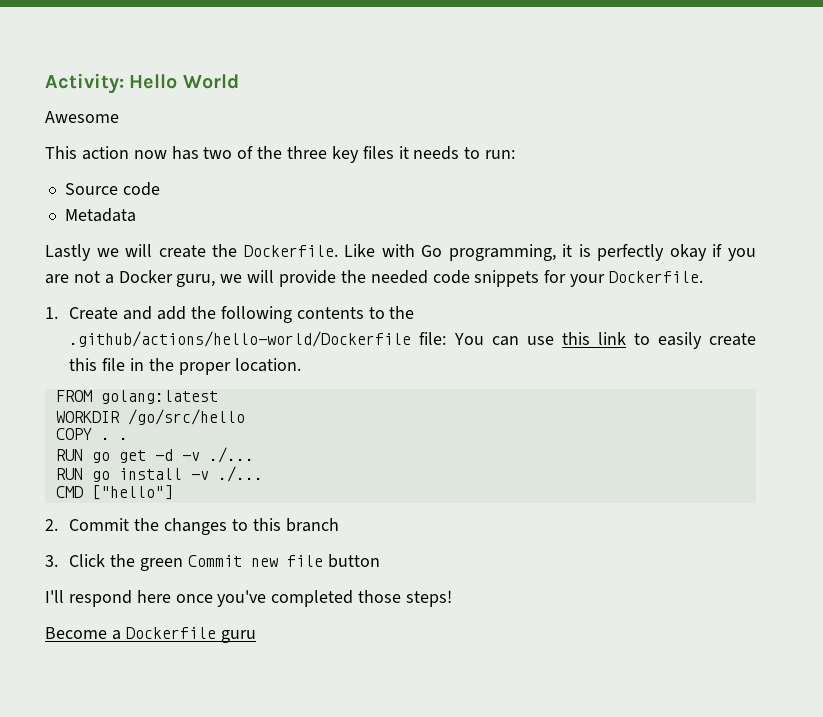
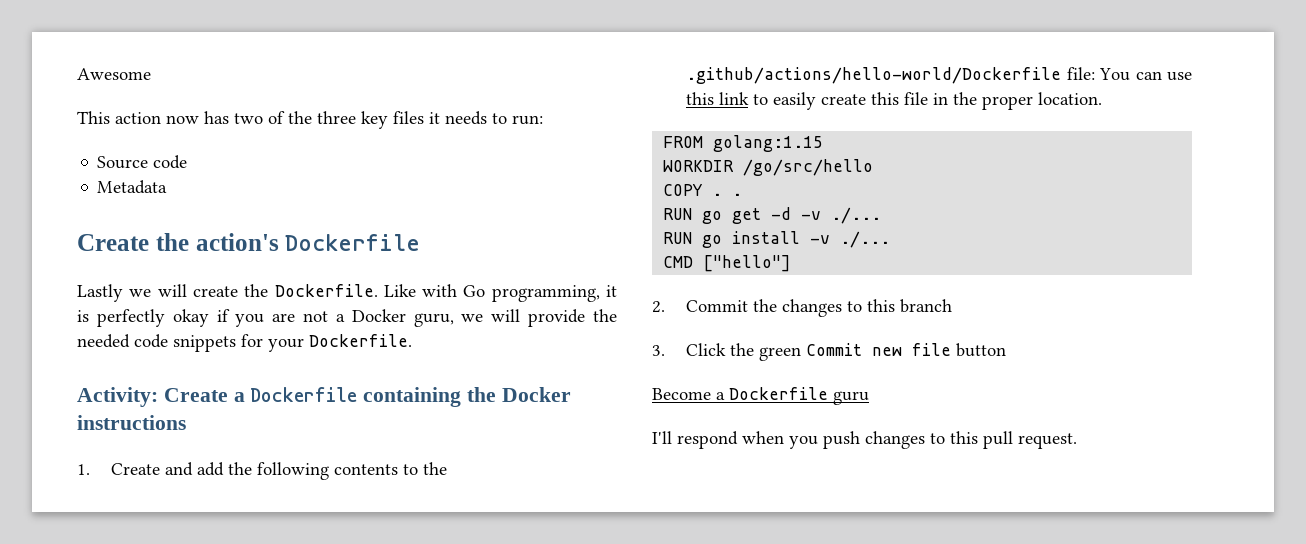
- Activity: Hello World
+ Create the action's Dockerfile
+ Activity: Create a Dockerfile containing the Docker instructions
- FROM golang:latest
+ FROM golang:1.15
- I'll respond here once you've completed those steps!
  Become a Dockerfile guru
+ I'll respond when you push changes to this pull request.

